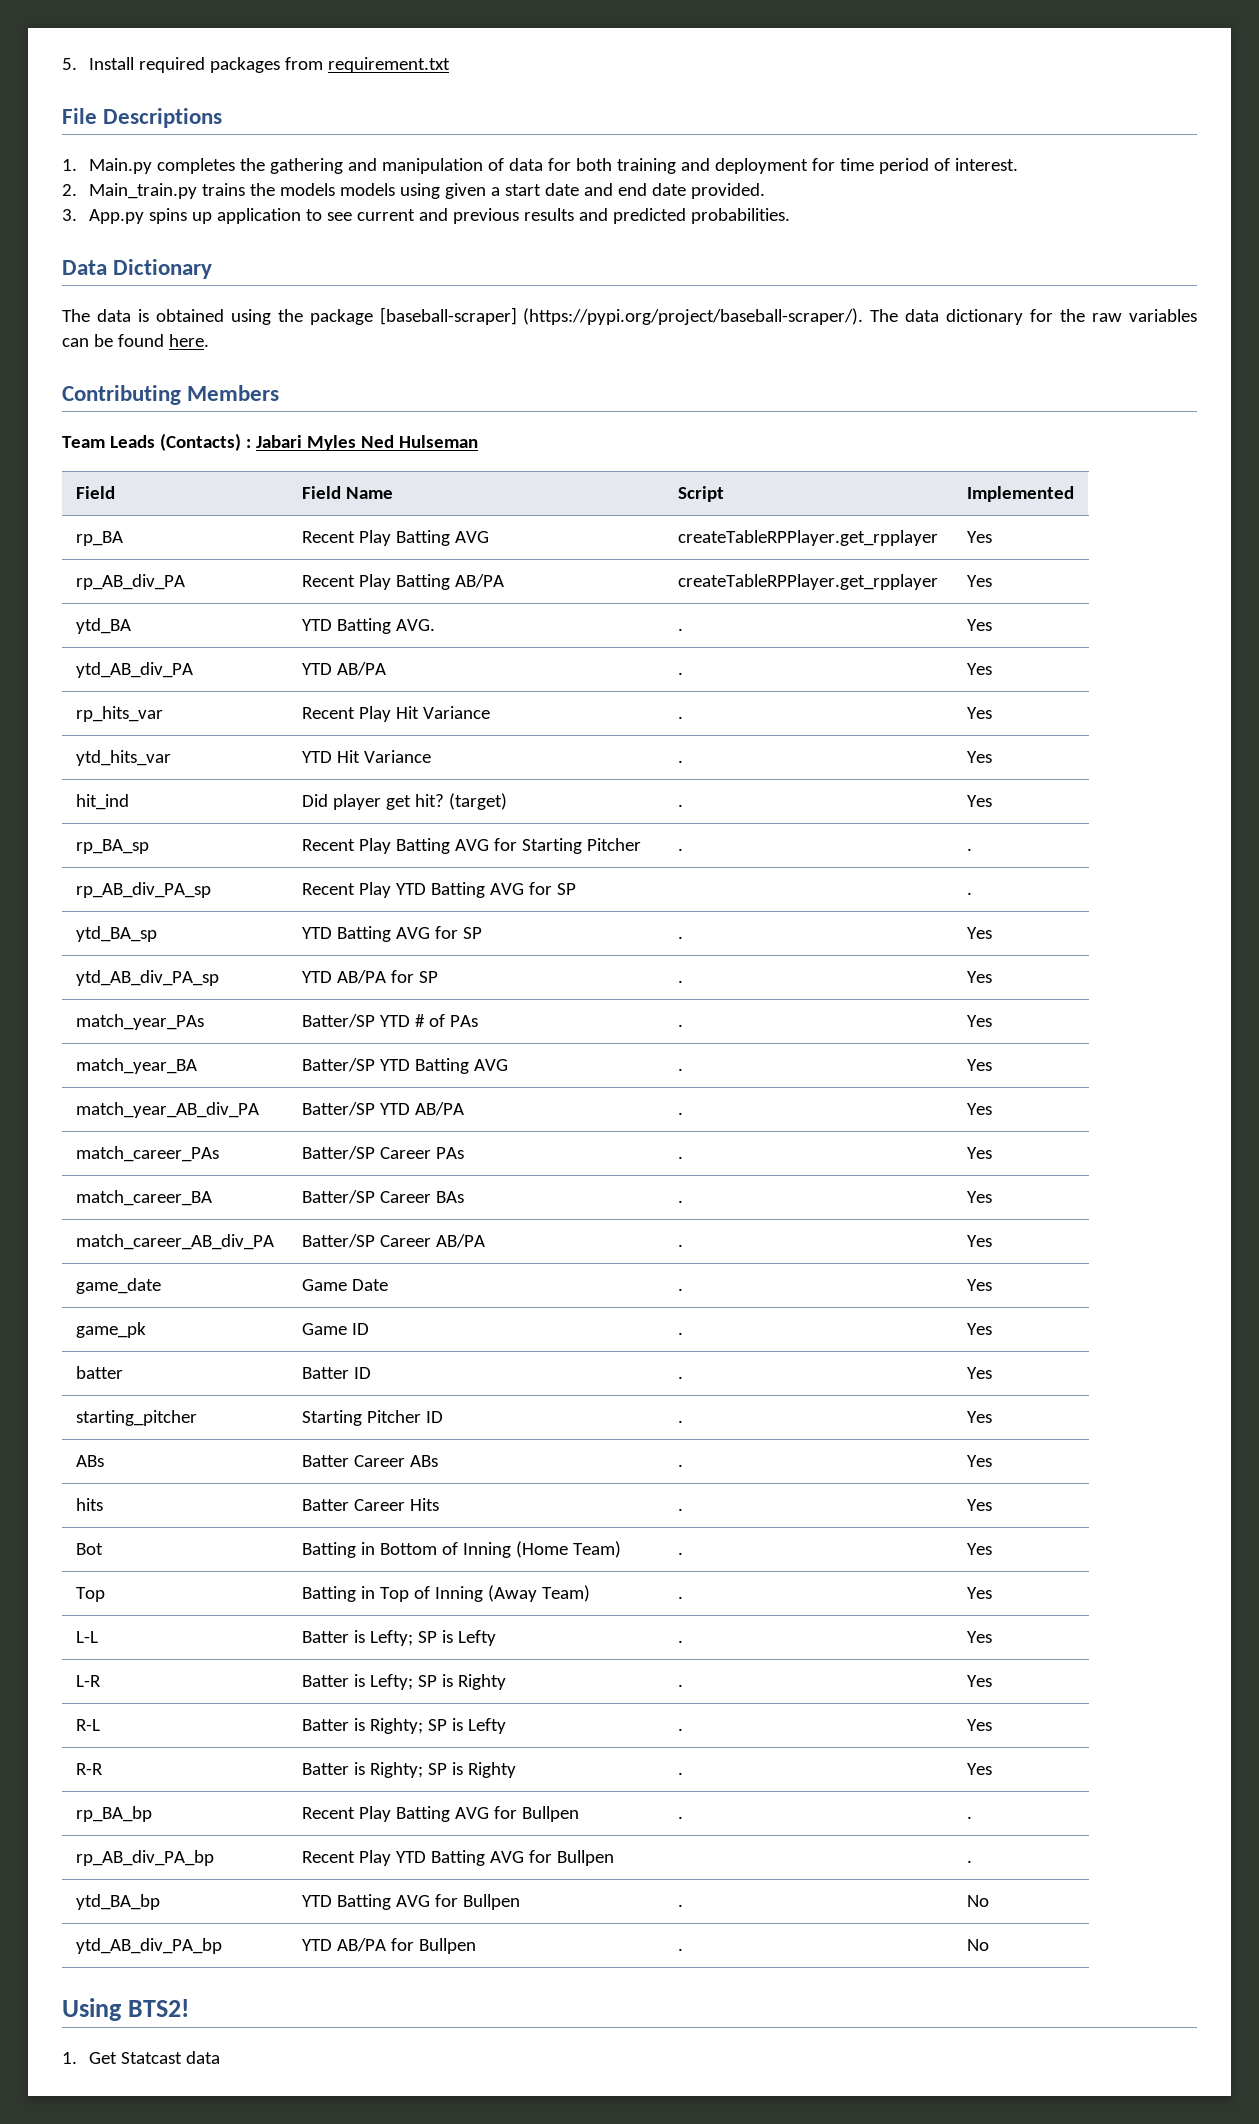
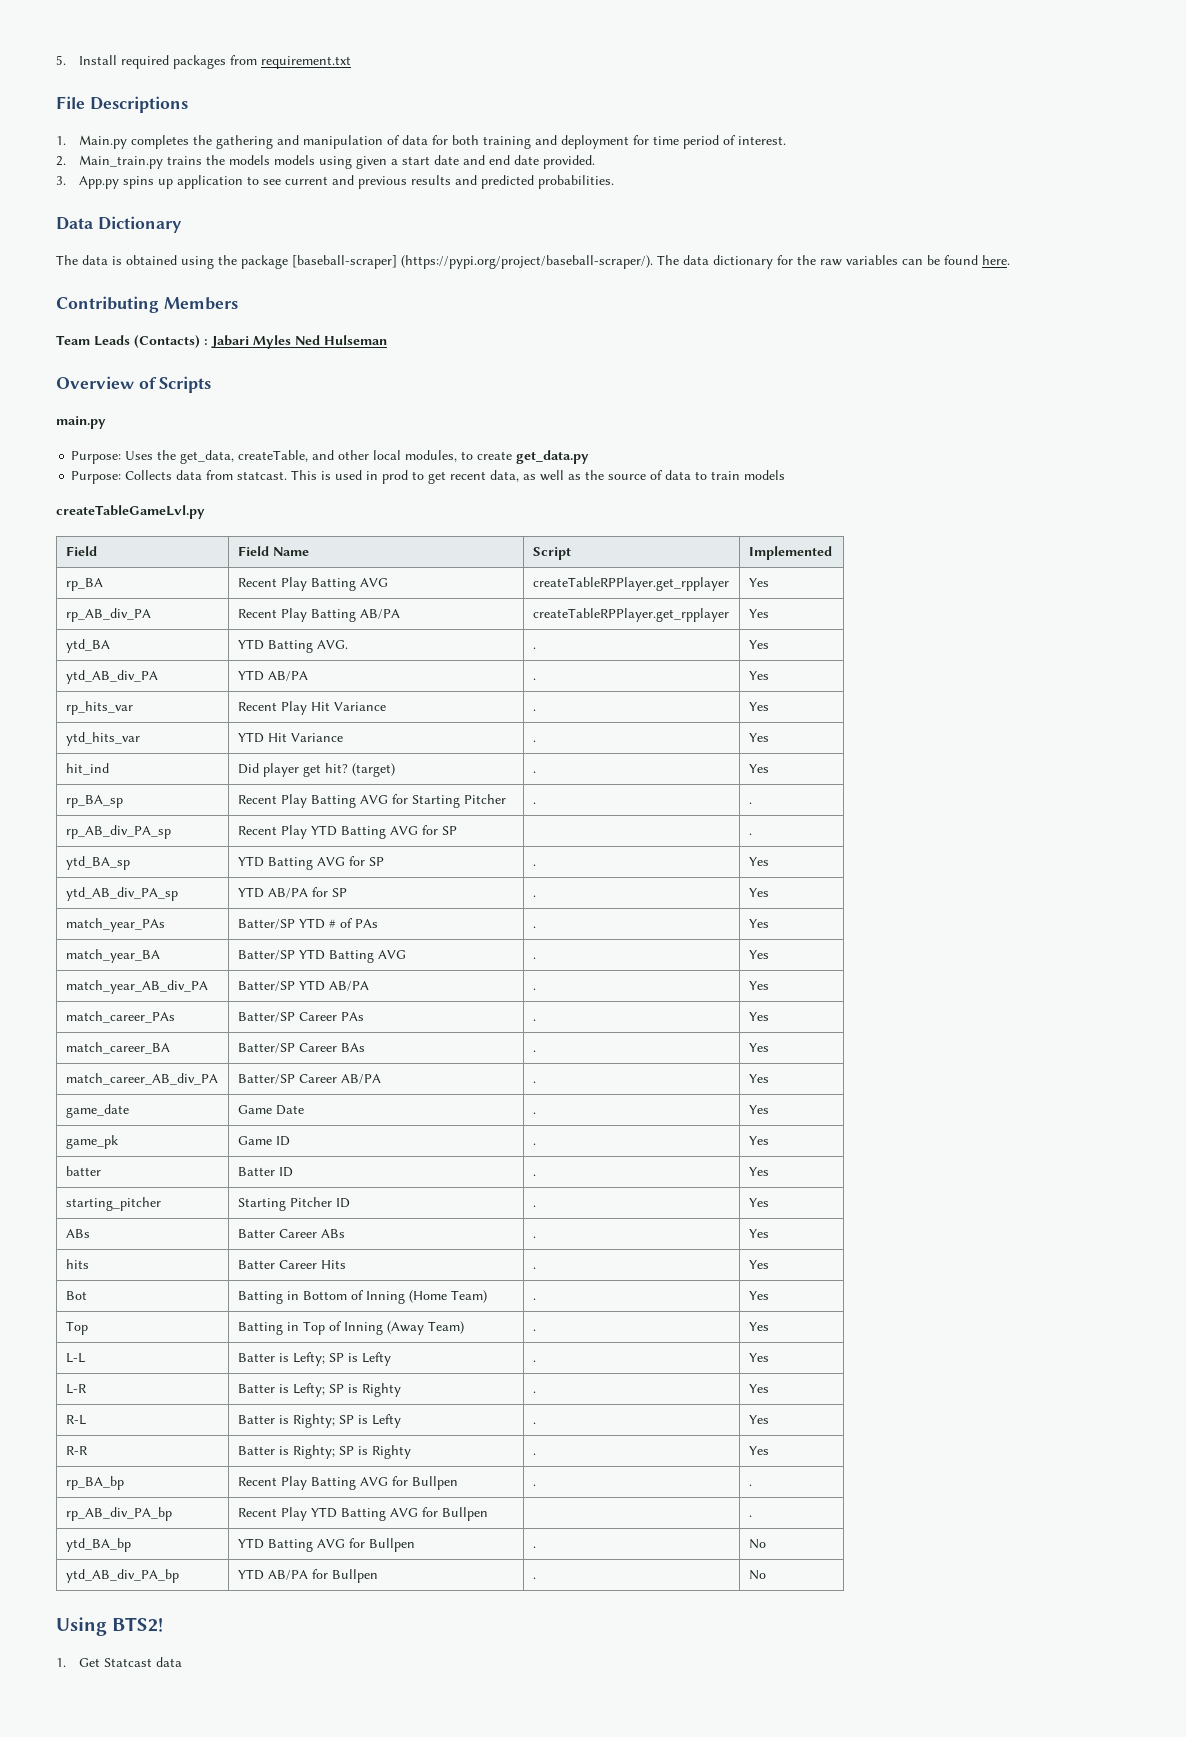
+ Overview of Scripts
+ main.py
+ Purpose: Uses the get_data, createTable, and other local modules, to create get_data.py
+ Purpose: Collects data from statcast. This is used in prod to get recent data, as well as the source of data to train models
+ createTableGameLvl.py

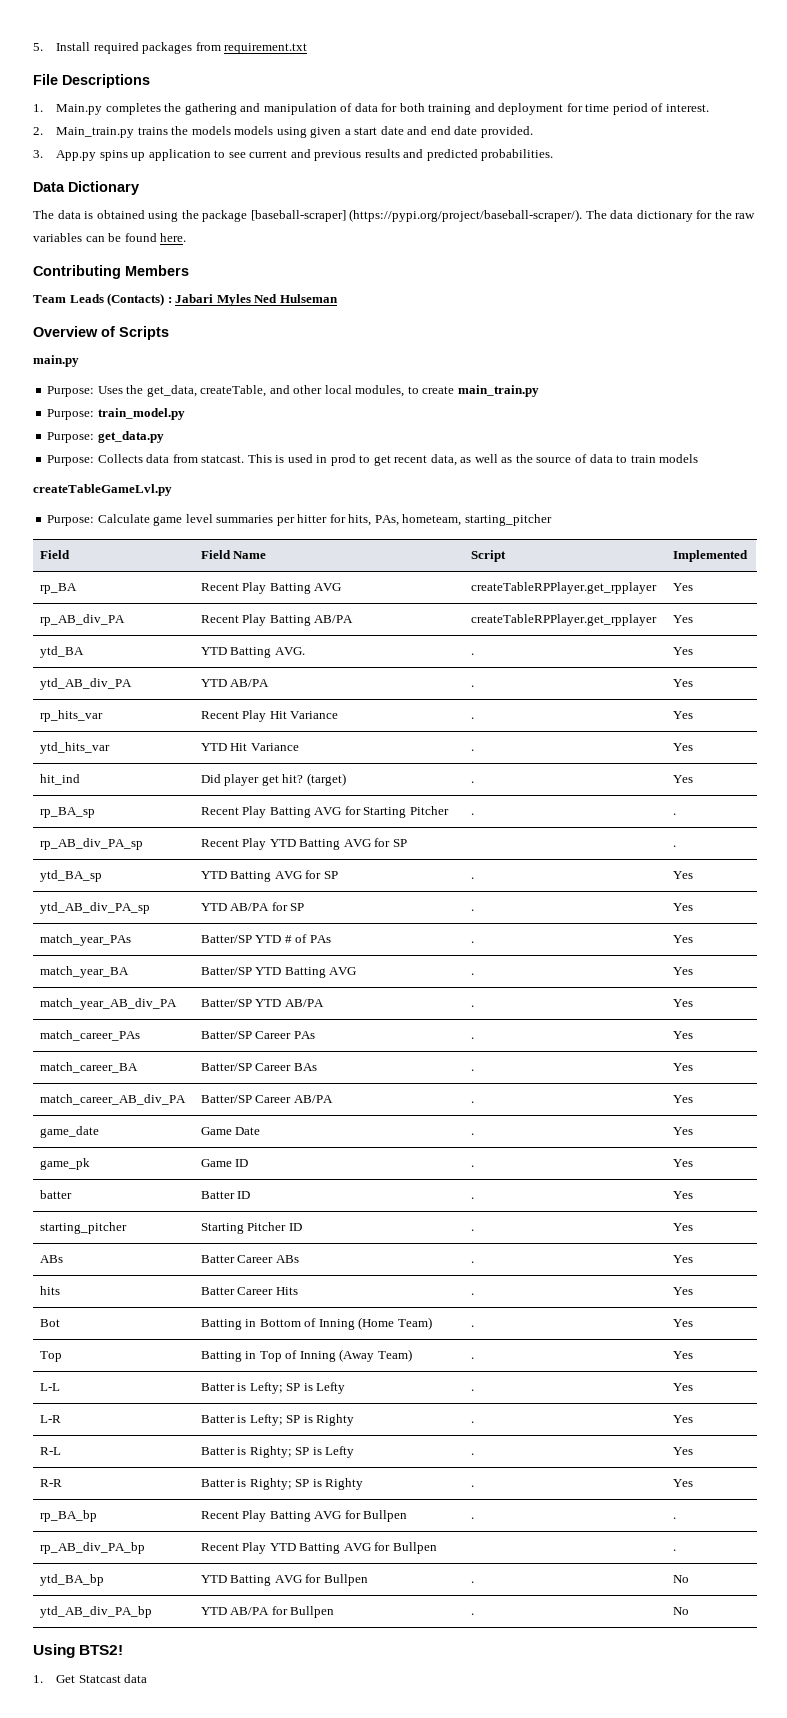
- Purpose: Uses the get_data, createTable, and other local modules, to create get_data.py
+ Purpose: Uses the get_data, createTable, and other local modules, to create main_train.py
+ Purpose: train_model.py
+ Purpose: get_data.py
+ Purpose: Calculate game level summaries per hitter for hits, PAs, hometeam, starting_pitcher

